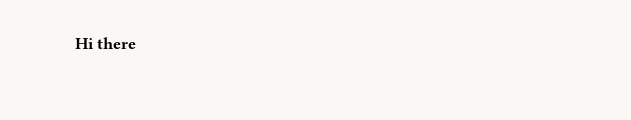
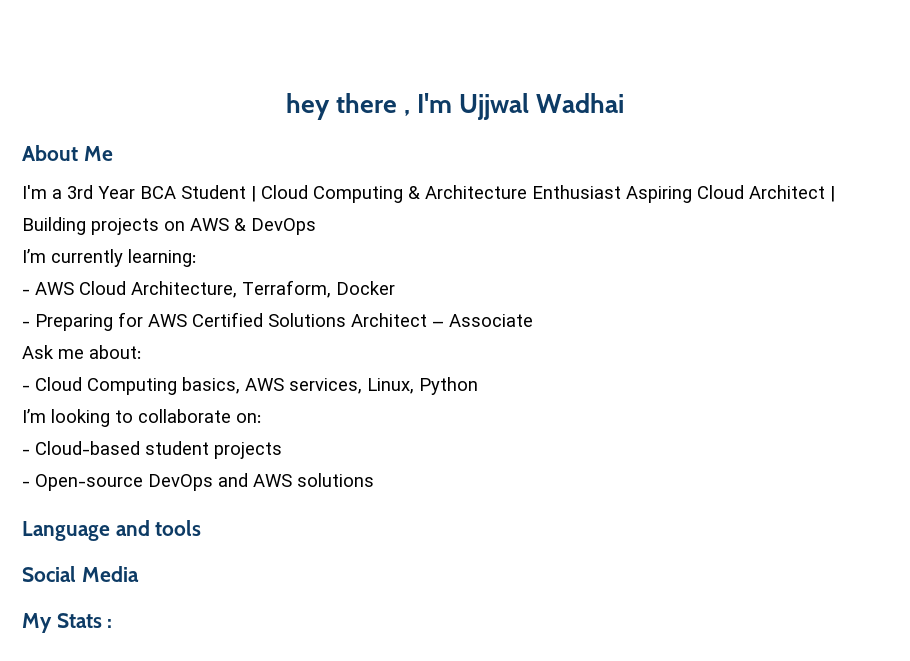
- Hi there
+ hey there , I'm Ujjwal Wadhai
+ About Me
+ I'm a 3rd Year BCA Student | Cloud Computing & Architecture Enthusiast Aspiring Cloud Architect | Building projects on AWS & DevOps
+ I’m currently learning:
+ - AWS Cloud Architecture, Terraform, Docker
+ - Preparing for AWS Certified Solutions Architect – Associate
+ Ask me about:
+ - Cloud Computing basics, AWS services, Linux, Python
+ I’m looking to collaborate on:
+ - Cloud-based student projects
+ - Open-source DevOps and AWS solutions
+ Language and tools
+ Social Media
+ My Stats :

